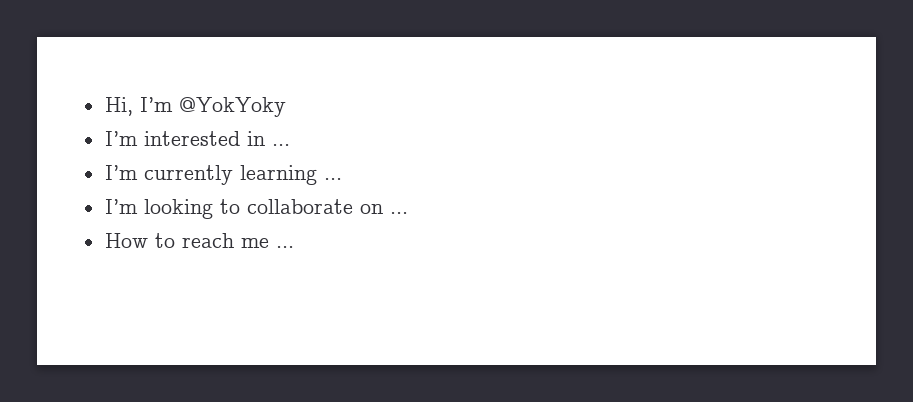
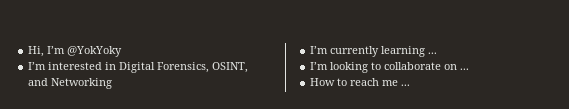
- I’m interested in ...
+ I’m interested in Digital Forensics, OSINT, and Networking

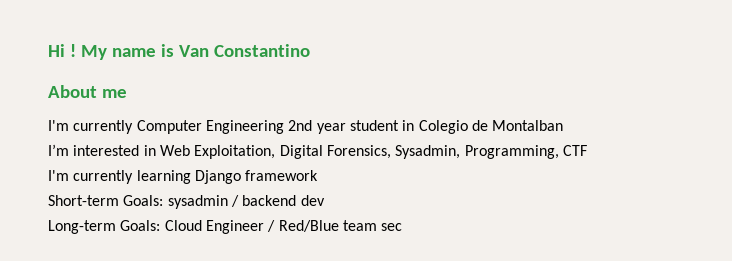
- Hi, I’m @YokYoky
- I’m interested in Digital Forensics, OSINT, and Networking
- I’m currently learning ...
- I’m looking to collaborate on ...
- How to reach me ...
+ Hi ! My name is Van Constantino
+ About me
+ I'm currently Computer Engineering 2nd year student in Colegio de Montalban
+ I’m interested in Web Exploitation, Digital Forensics, Sysadmin, Programming, CTF
+ I'm currently learning Django framework
+ Short-term Goals: sysadmin / backend dev
+ Long-term Goals: Cloud Engineer / Red/Blue team sec

